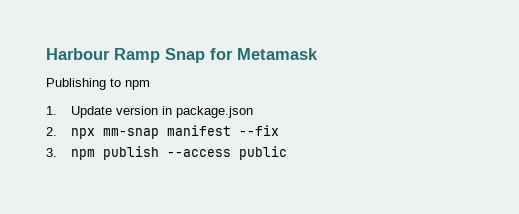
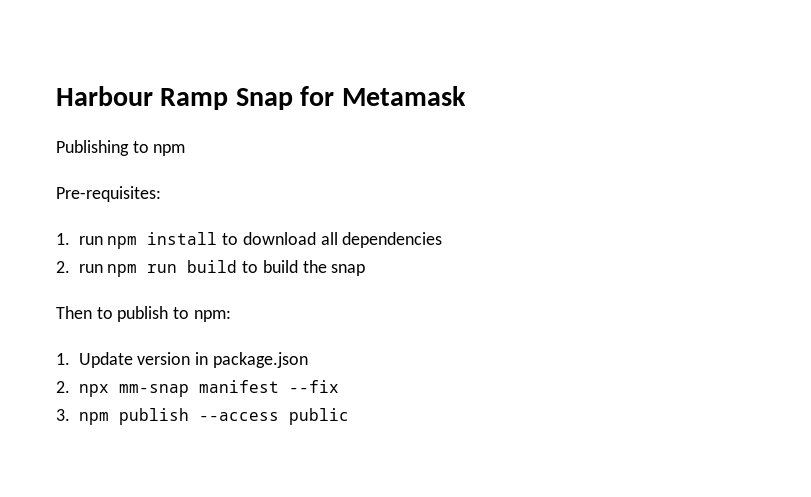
+ Pre-requisites:
+ 1. run npm install to download all dependencies
+ 2. run npm run build to build the snap
+ Then to publish to npm:

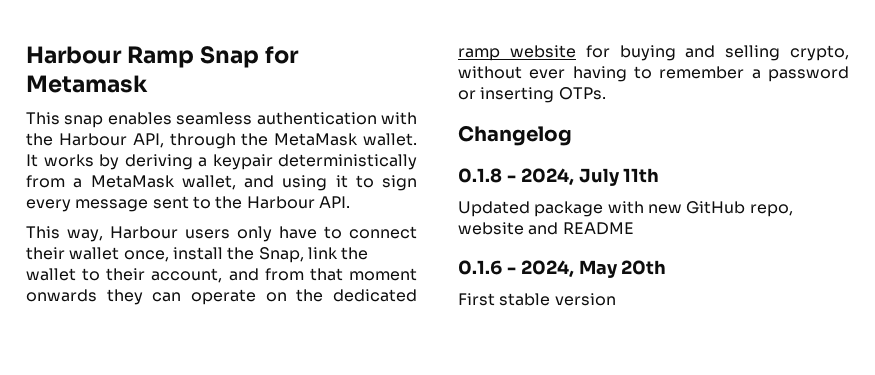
- Publishing to npm
- Pre-requisites:
- 1. run npm install to download all dependencies
- 2. run npm run build to build the snap
- Then to publish to npm:
- 1. Update version in package.json
- 2. npx mm-snap manifest --fix
- 3. npm publish --access public
+ This snap enables seamless authentication with the Harbour API, through the MetaMask wallet. It works by deriving a keypair deterministically from a MetaMask wallet, and using it to sign every message sent to the Harbour API.
+ This way, Harbour users only have to connect their wallet once, install the Snap, link the wallet to their account, and from that moment onwards they can operate on the dedicated ramp website for buying and selling crypto, without ever having to remember a password or inserting OTPs.
+ Changelog
+ 0.1.8 - 2024, July 11th
+ Updated package with new GitHub repo, website and README
+ 0.1.6 - 2024, May 20th
+ First stable version

